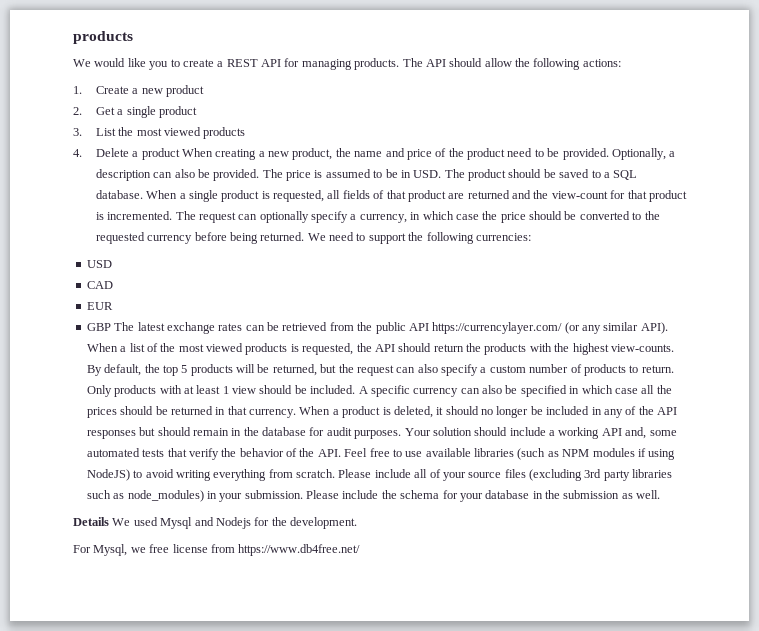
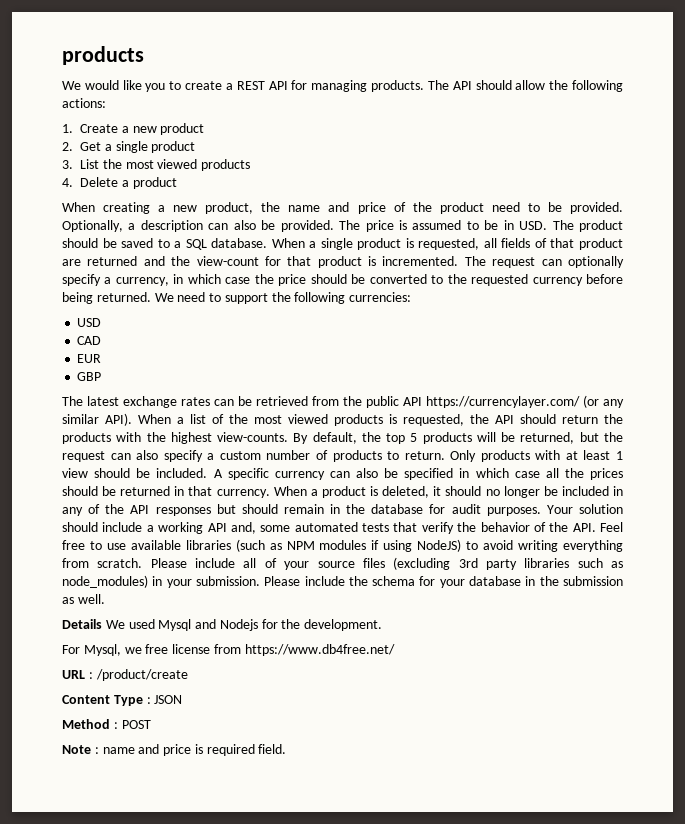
- 4. Delete a product When creating a new product, the name and price of the product need to be provided.
+ 4. Delete a product
+ When creating a new product, the name and price of the product need to be provided.
- GBP The latest exchange rates can be retrieved from the public API https://currencylayer.com/ (or any similar API).
+ GBP
+ The latest exchange rates can be retrieved from the public API https://currencylayer.com/ (or any similar API).
+ URL : /product/create
+ Content Type : JSON
+ Method : POST
+ Note : name and price is required field.

